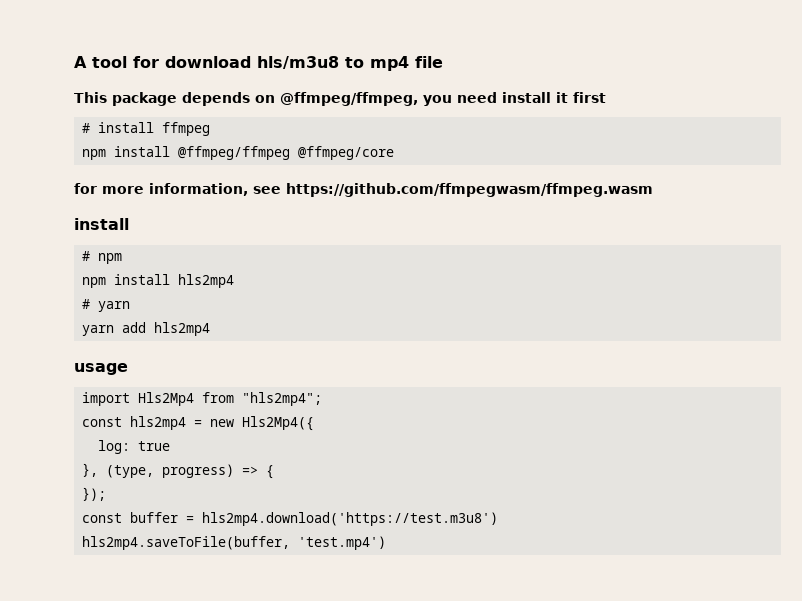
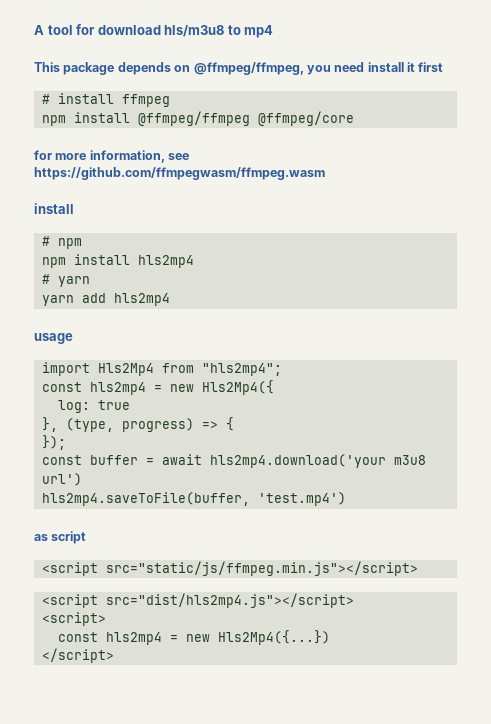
- A tool for download hls/m3u8 to mp4 file
+ A tool for download hls/m3u8 to mp4
- const buffer = hls2mp4.download('https://test.m3u8')
+ const buffer = await hls2mp4.download('your m3u8 url')
  hls2mp4.saveToFile(buffer, 'test.mp4')
+ as script
+ <script src="static/js/ffmpeg.min.js"></script>
+ <script src="dist/hls2mp4.js"></script>
+ <script>
+ const hls2mp4 = new Hls2Mp4({...})
+ </script>

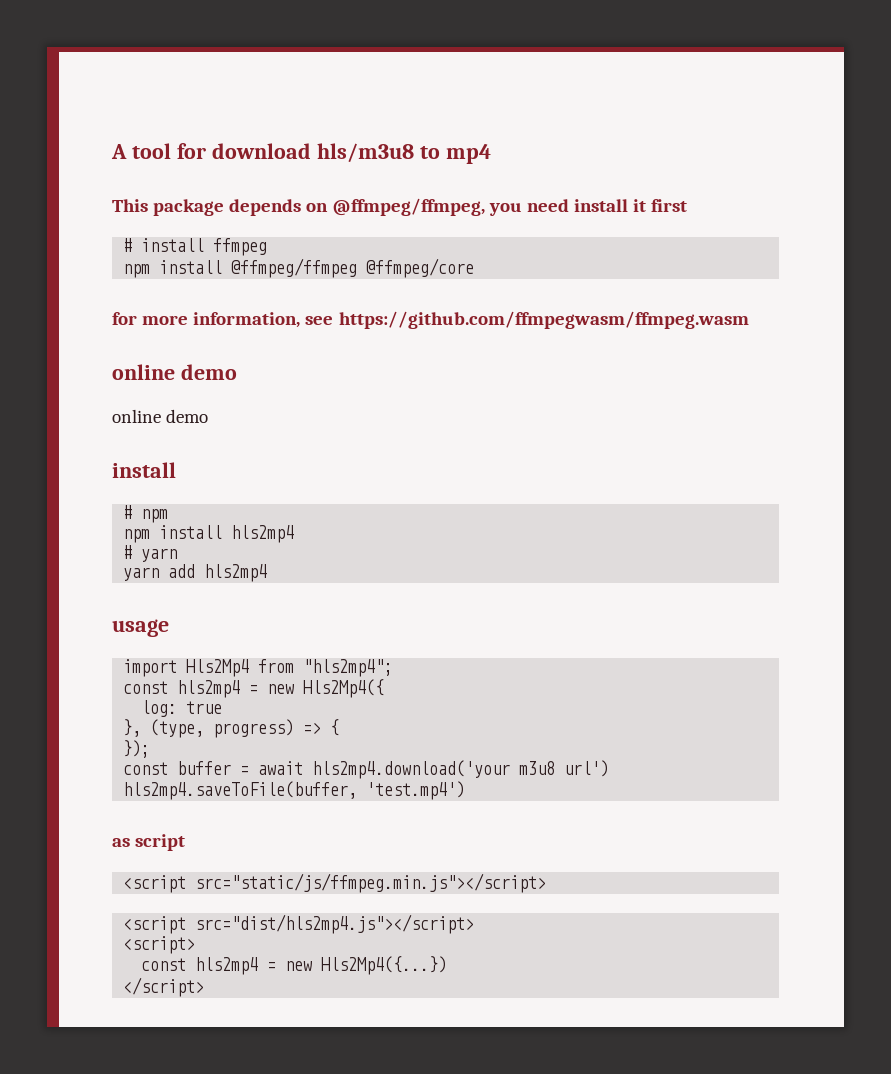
  for more information, see https://github.com/ffmpegwasm/ffmpeg.wasm
+ online demo
+ online demo

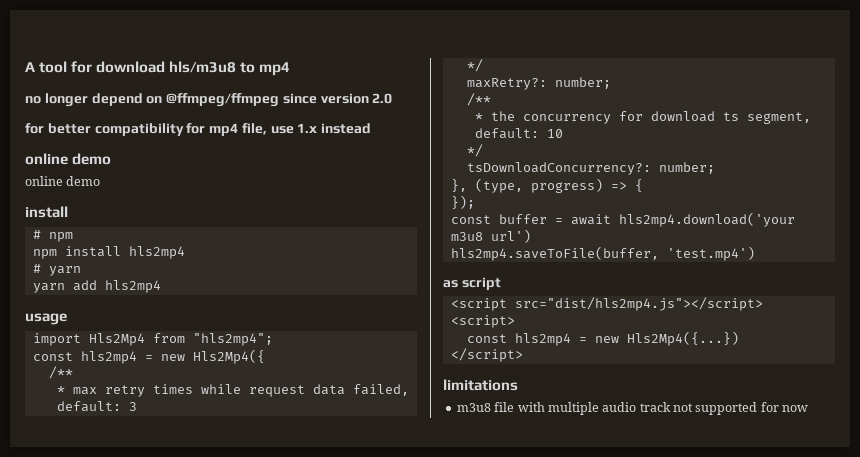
- This package depends on @ffmpeg/ffmpeg, you need install it first
- # install ffmpeg
- npm install @ffmpeg/ffmpeg @ffmpeg/core
- for more information, see https://github.com/ffmpegwasm/ffmpeg.wasm
+ no longer depend on @ffmpeg/ffmpeg since version 2.0
+ for better compatibility for mp4 file, use 1.x instead
  const hls2mp4 = new Hls2Mp4({
- log: true
+ /**
+ * max retry times while request data failed, default: 3
+ */
+ maxRetry?: number;
+ /**
+ * the concurrency for download ts segment, default: 10
+ */
+ tsDownloadConcurrency?: number;
- <script src="static/js/ffmpeg.min.js"></script>
+ limitations
+ m3u8 file with multiple audio track not supported for now

